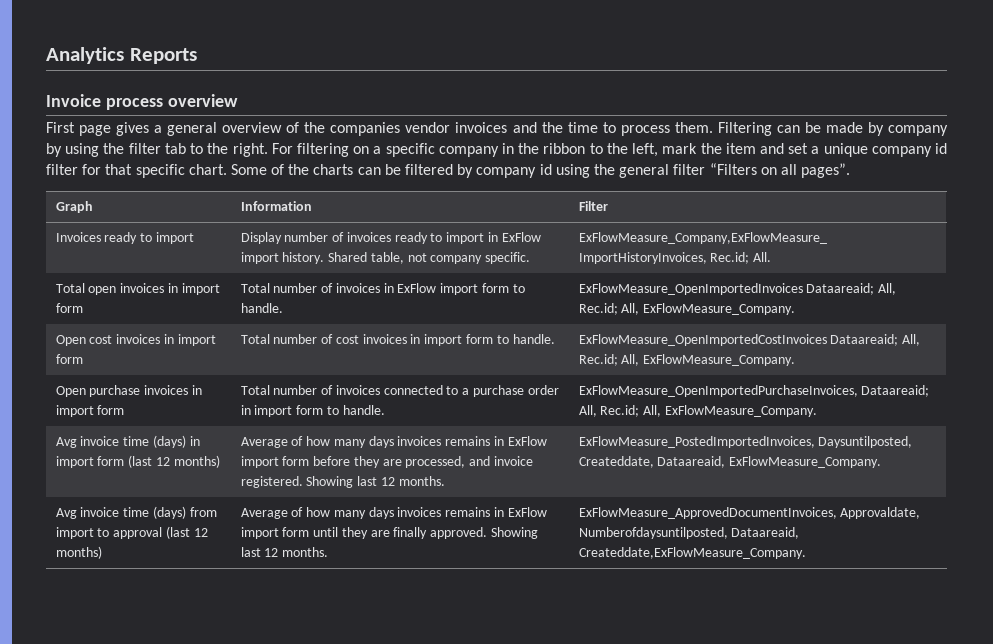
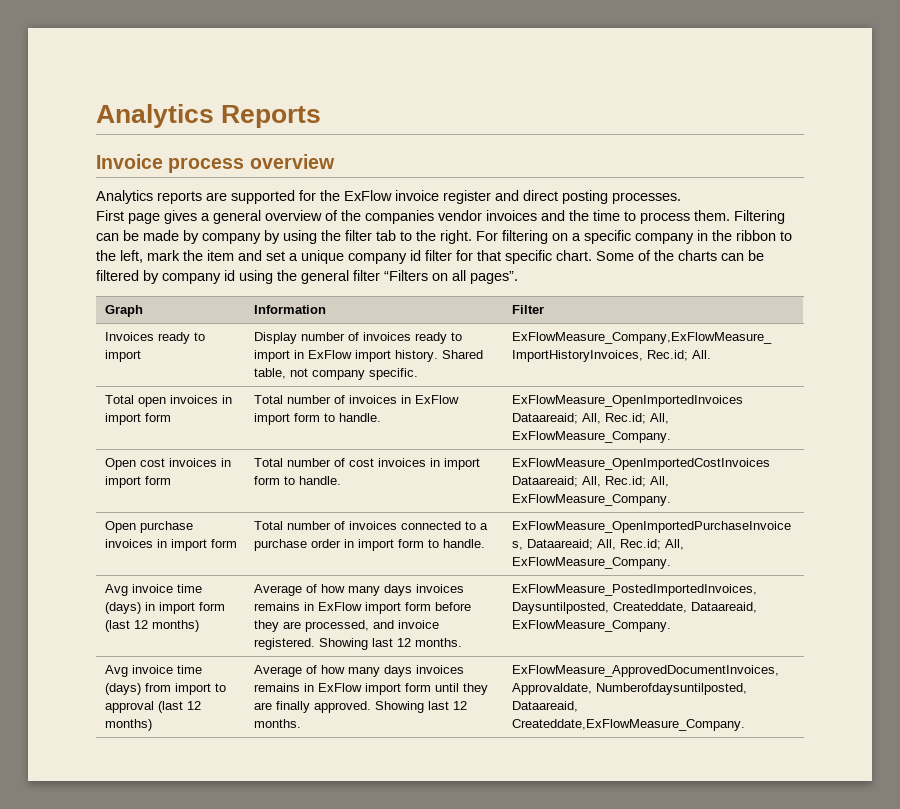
+ Analytics reports are supported for the ExFlow invoice register and direct posting processes.

